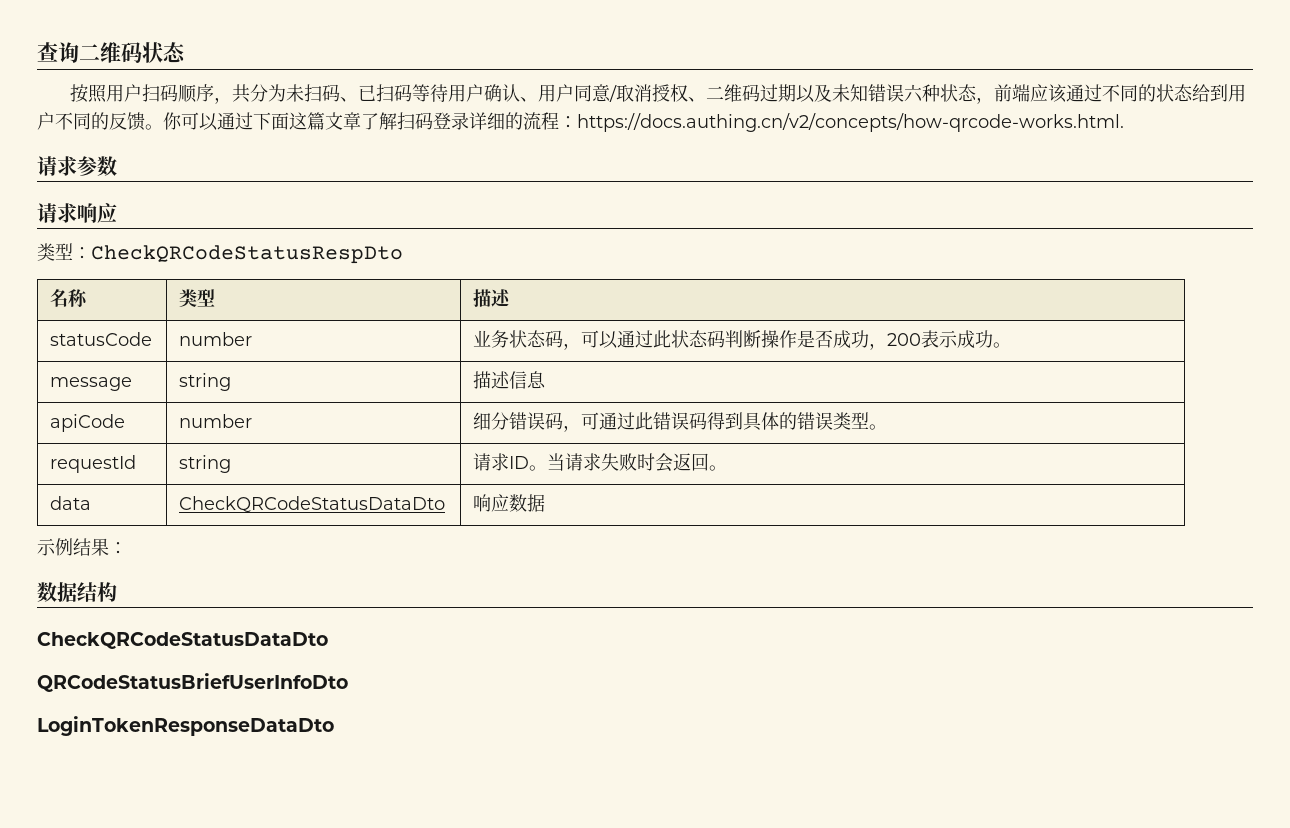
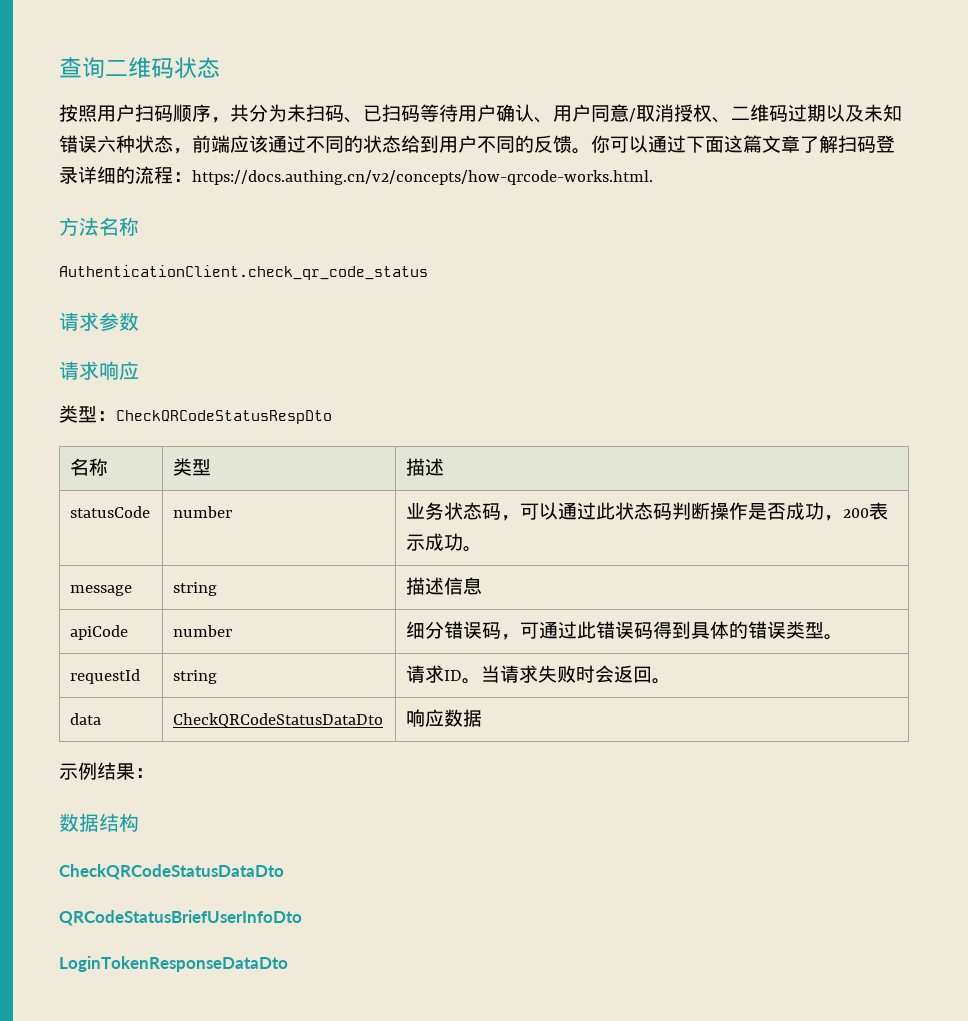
+ 方法名称
+ AuthenticationClient.check_qr_code_status

